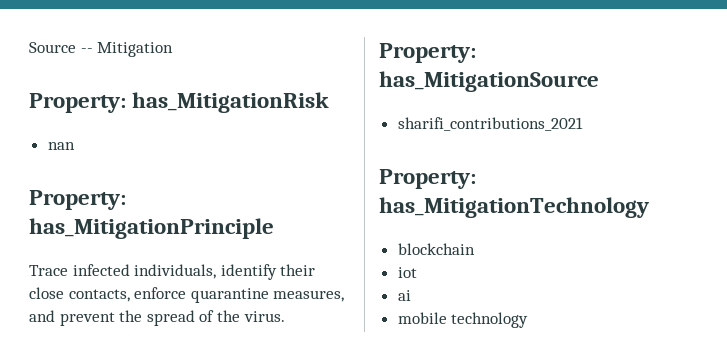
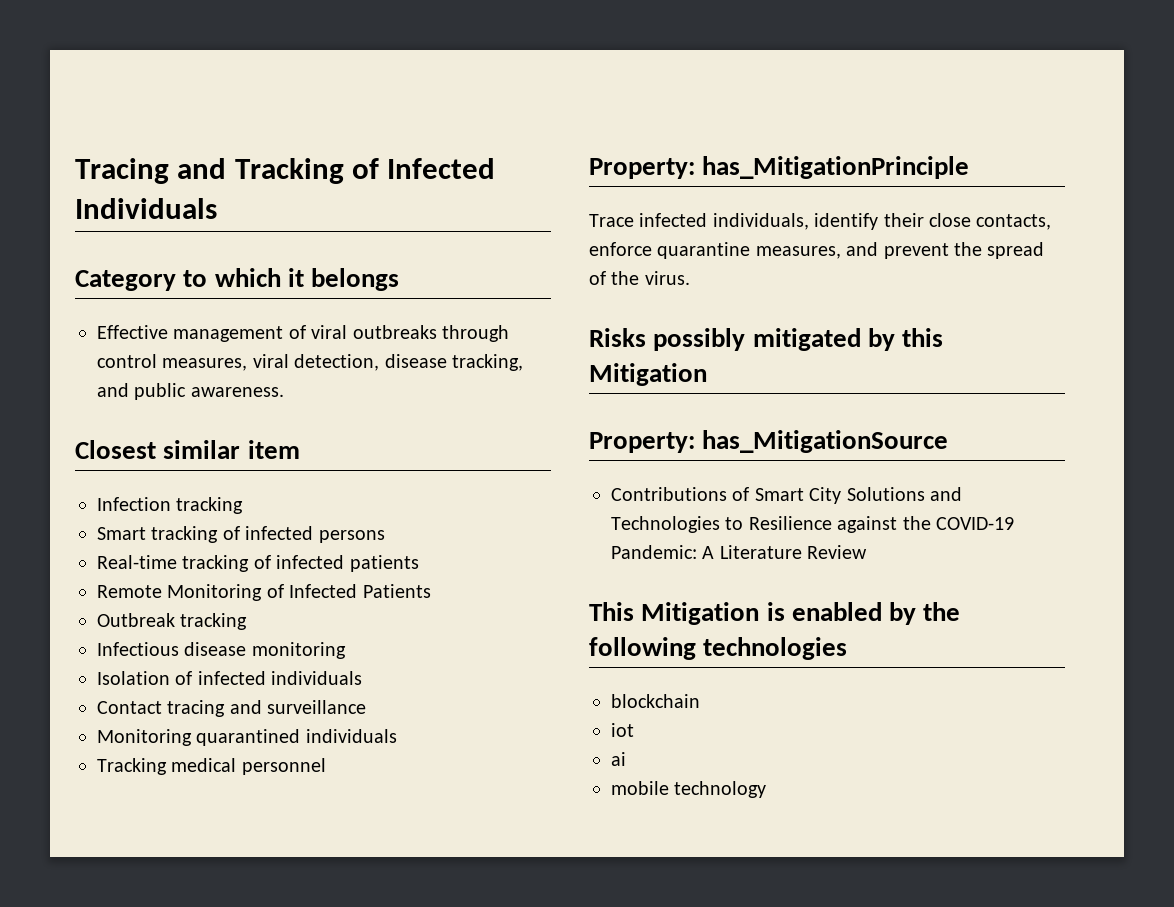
- Source -- Mitigation
- Property: has_MitigationRisk
- nan
+ Tracing and Tracking of Infected Individuals
+ Category to which it belongs
+ Effective management of viral outbreaks through control measures, viral detection, disease tracking, and public awareness.
+ Closest similar item
+ Infection tracking
+ Smart tracking of infected persons
+ Real-time tracking of infected patients
+ Remote Monitoring of Infected Patients
+ Outbreak tracking
+ Infectious disease monitoring
+ Isolation of infected individuals
+ Contact tracing and surveillance
+ Monitoring quarantined individuals
+ Tracking medical personnel
+ Risks possibly mitigated by this Mitigation
  Property: has_MitigationSource
- sharifi_contributions_2021
- Property: has_MitigationTechnology
+ Contributions of Smart City Solutions and Technologies to Resilience against the COVID-19 Pandemic: A Literature Review
+ This Mitigation is enabled by the following technologies

